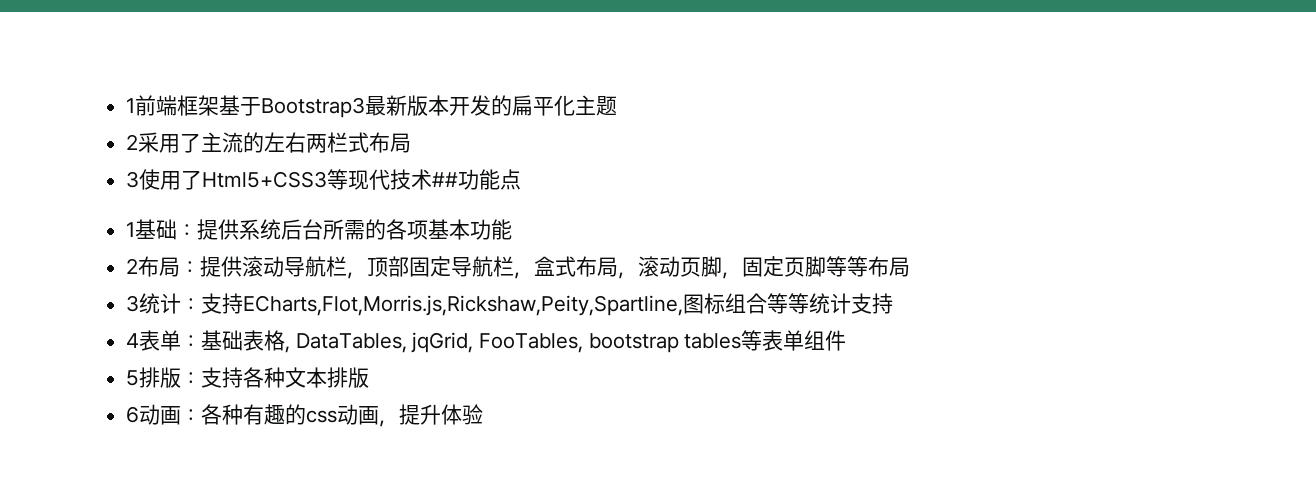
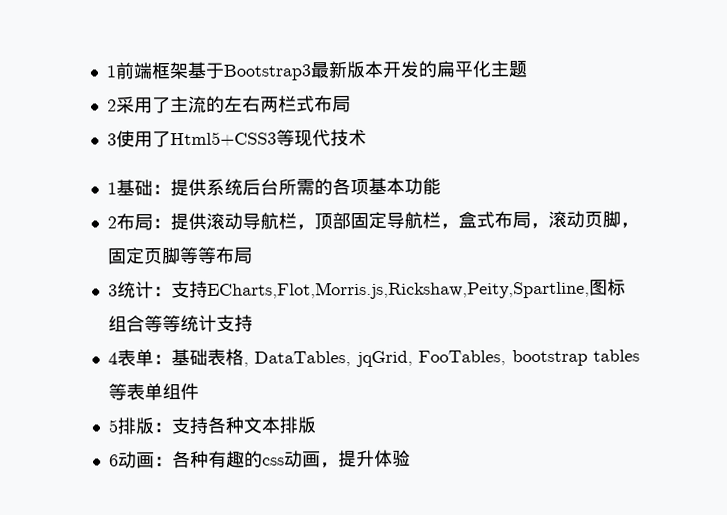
- 3使用了Html5+CSS3等现代技术##功能点
+ 3使用了Html5+CSS3等现代技术

